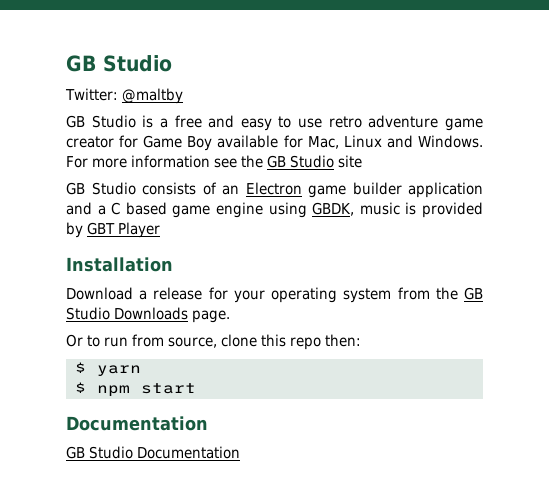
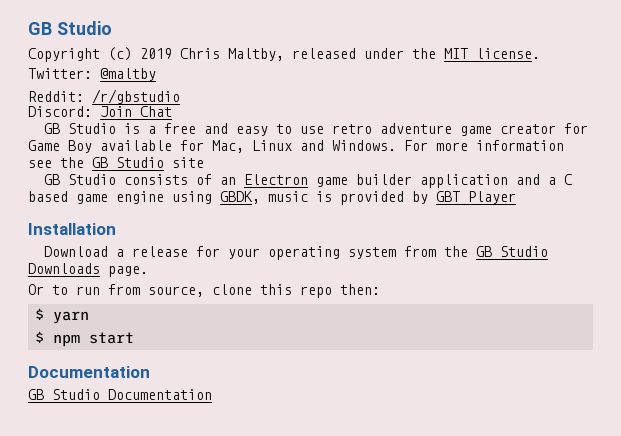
+ Copyright (c) 2019 Chris Maltby, released under the MIT license.
  Twitter: @maltby
+ Reddit: /r/gbstudio
+ Discord: Join Chat

